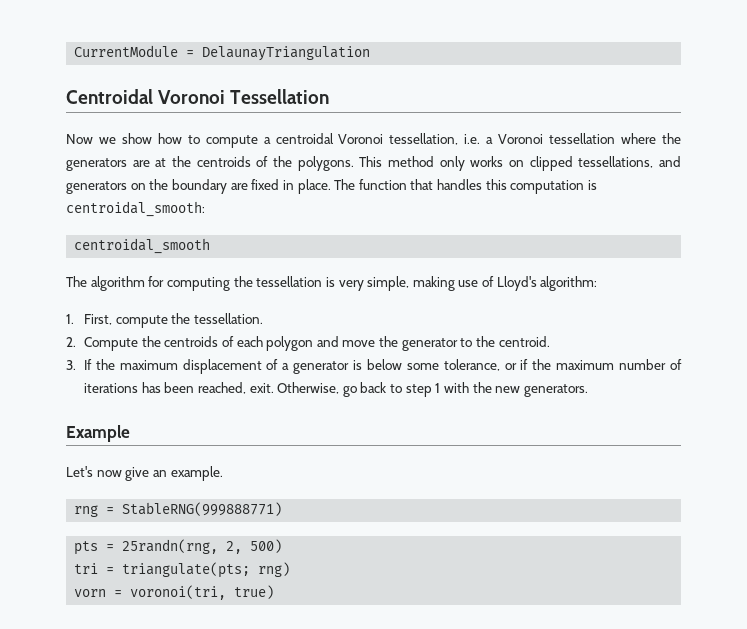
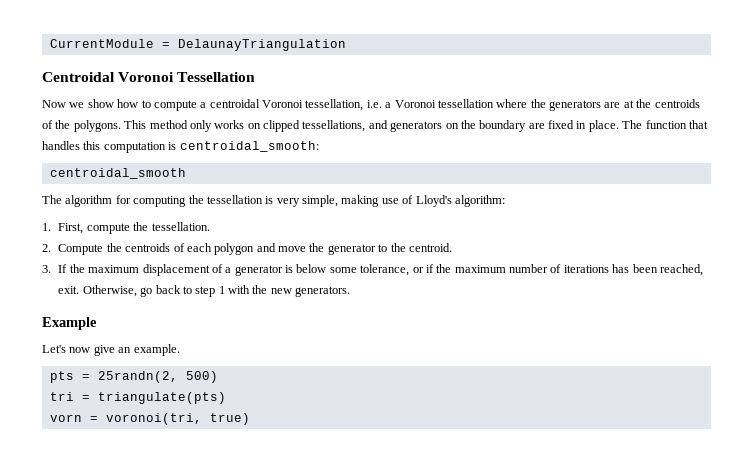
- rng = StableRNG(999888771)
- pts = 25randn(rng, 2, 500)
+ pts = 25randn(2, 500)
- tri = triangulate(pts; rng)
+ tri = triangulate(pts)

